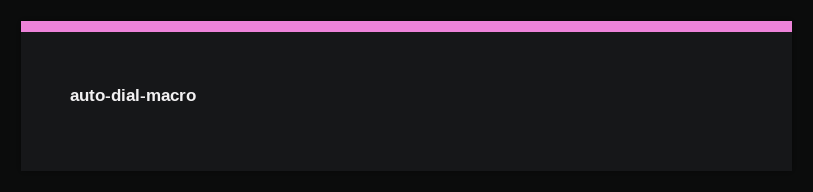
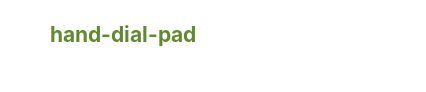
- auto-dial-macro
+ hand-dial-pad

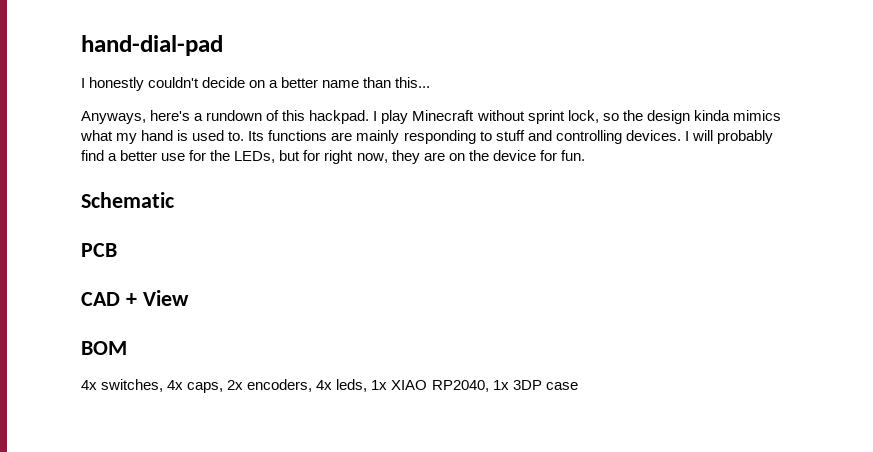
+ I honestly couldn't decide on a better name than this...
+ Anyways, here's a rundown of this hackpad. I play Minecraft without sprint lock, so the design kinda mimics what my hand is used to. Its functions are mainly responding to stuff and controlling devices. I will probably find a better use for the LEDs, but for right now, they are on the device for fun.
+ Schematic
+ PCB
+ CAD + View
+ BOM
+ 4x switches, 4x caps, 2x encoders, 4x leds, 1x XIAO RP2040, 1x 3DP case

